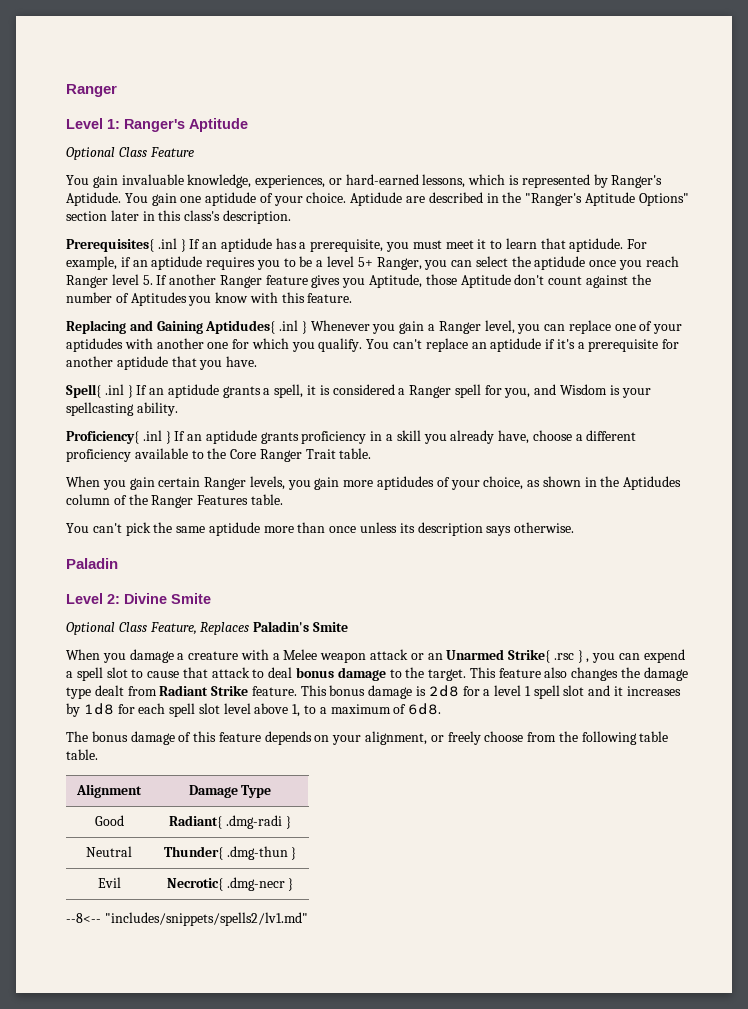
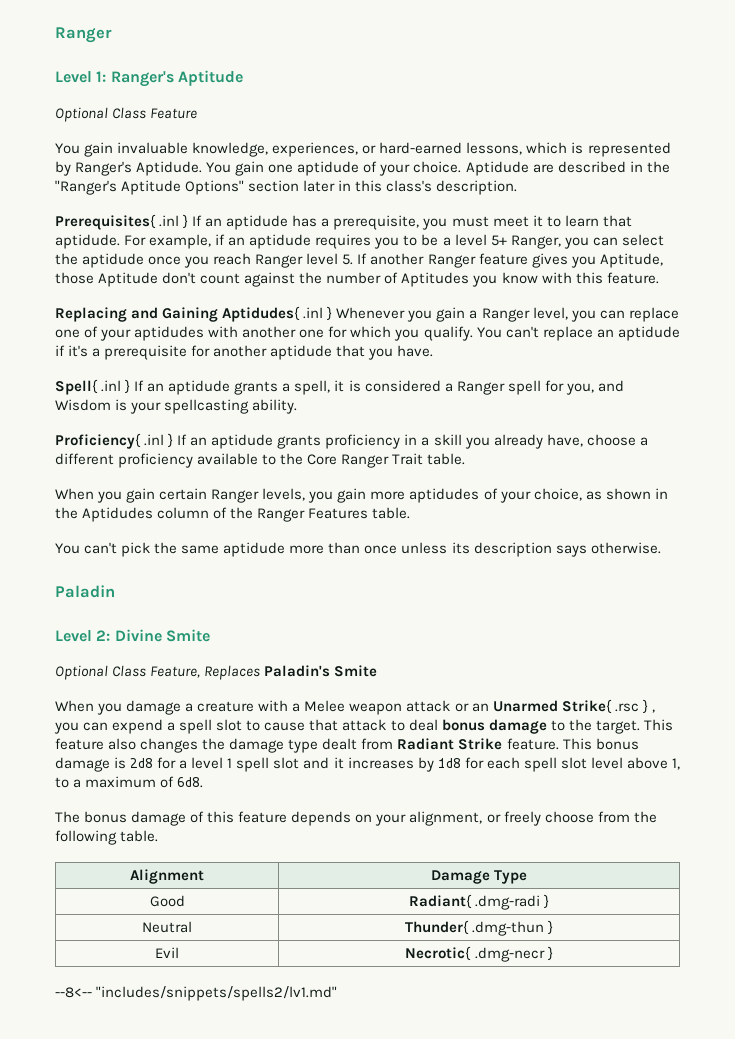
- The bonus damage of this feature depends on your alignment, or freely choose from the following table table.
+ The bonus damage of this feature depends on your alignment, or freely choose from the following table.

